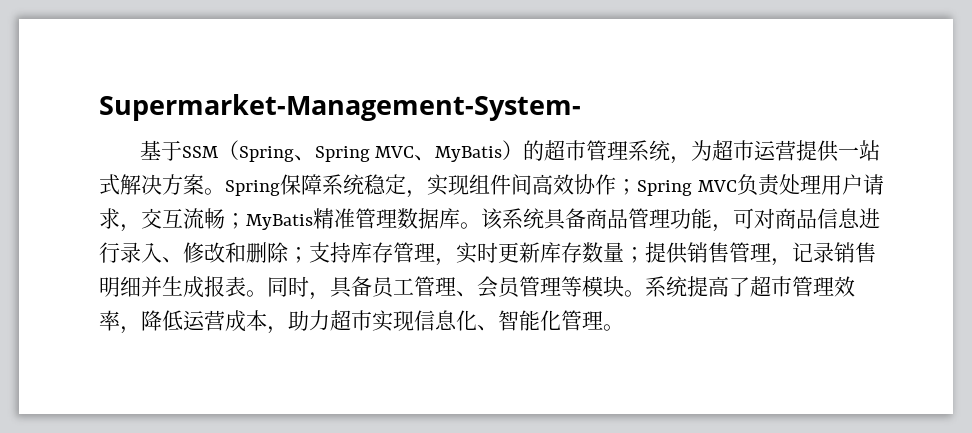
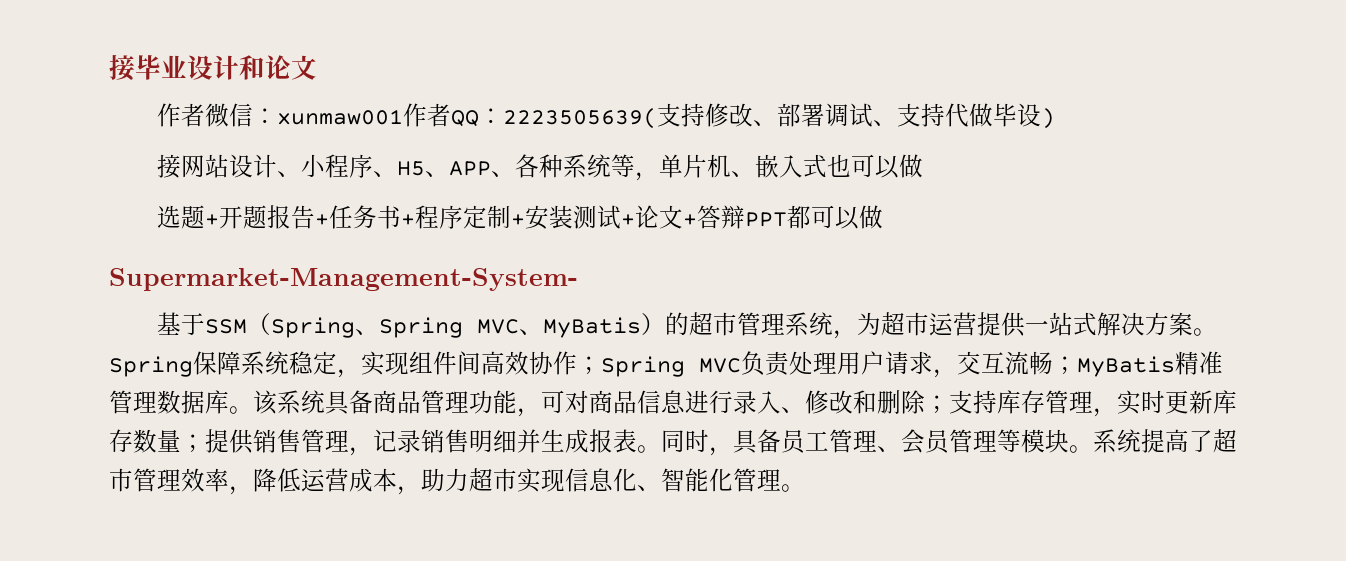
+ 接毕业设计和论文
+ 作者微信：xunmaw001作者QQ：2223505639(支持修改、部署调试、支持代做毕设)
+ 接网站设计、小程序、H5、APP、各种系统等，单片机、嵌入式也可以做
+ 选题+开题报告+任务书+程序定制+安装测试+论文+答辩PPT都可以做

